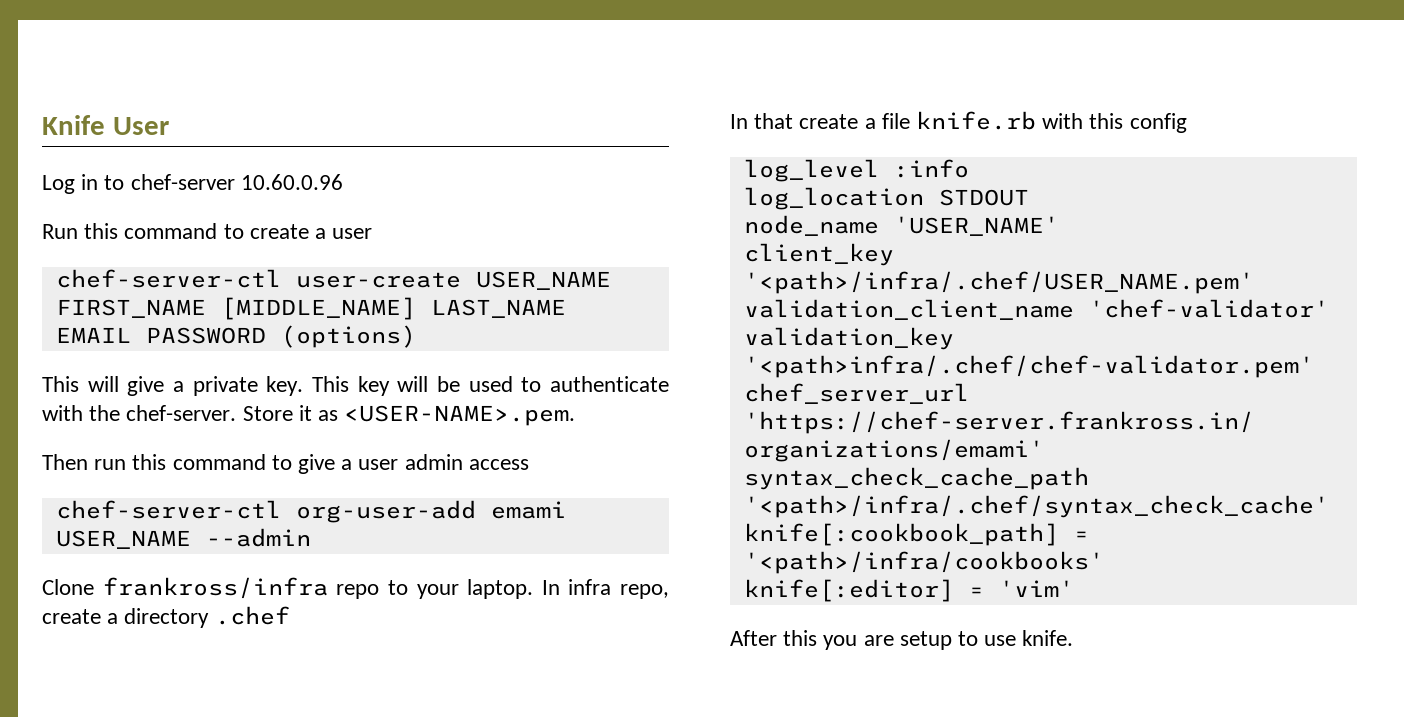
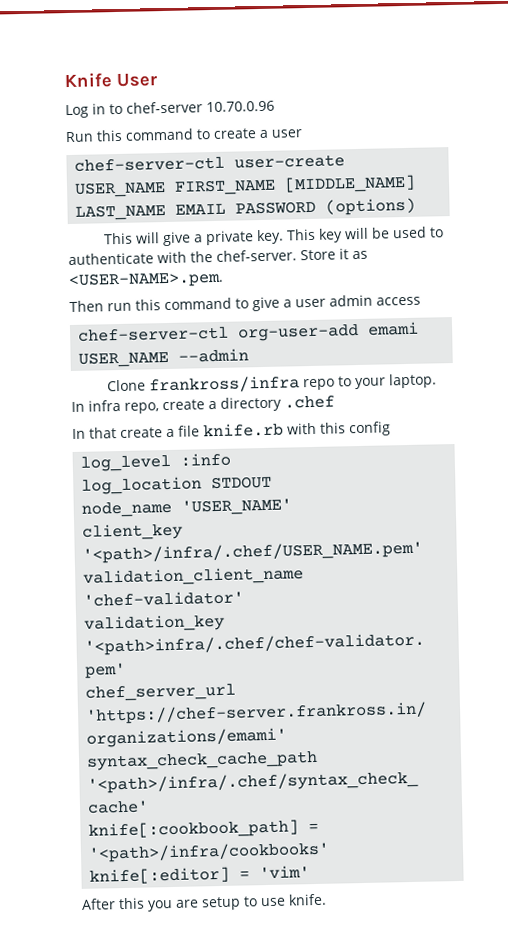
- Log in to chef-server 10.60.0.96
+ Log in to chef-server 10.70.0.96

